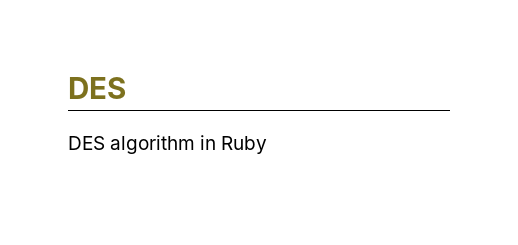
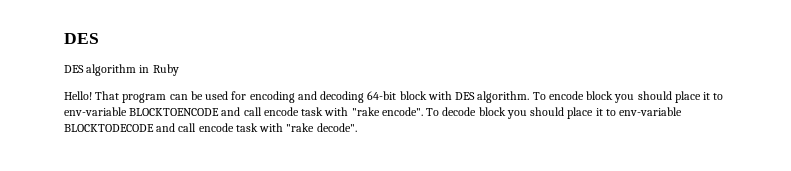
+ Hello! That program can be used for encoding and decoding 64-bit block with DES algorithm. To encode block you should place it to env-variable BLOCKTOENCODE and call encode task with "rake encode". To decode block you should place it to env-variable BLOCKTODECODE and call encode task with "rake decode".

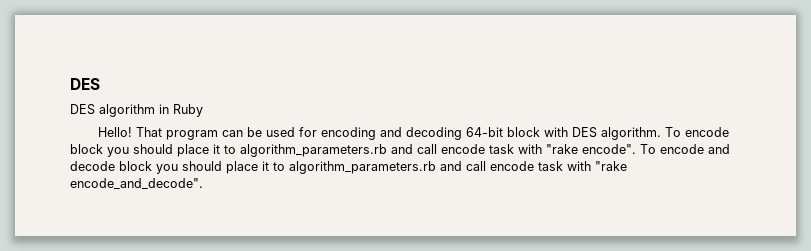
- To encode block you should place it to env-variable BLOCKTOENCODE and call encode task with "rake encode".
+ To encode block you should place it to algorithm_parameters.rb and call encode task with "rake encode".
- To decode block you should place it to env-variable BLOCKTODECODE and call encode task with "rake decode".
+ To encode and decode block you should place it to algorithm_parameters.rb and call encode task with "rake encode_and_decode".

